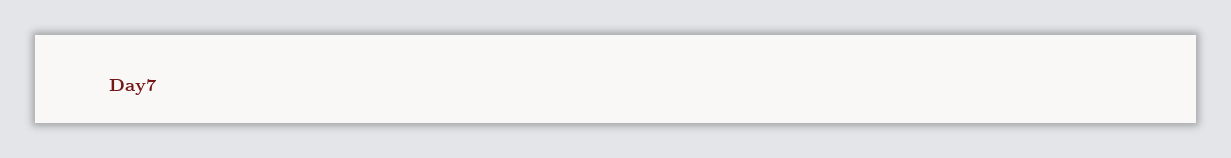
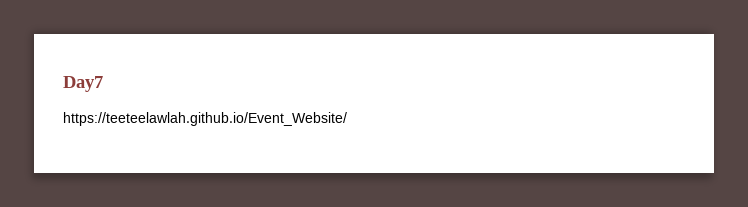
+ https://teeteelawlah.github.io/Event_Website/

